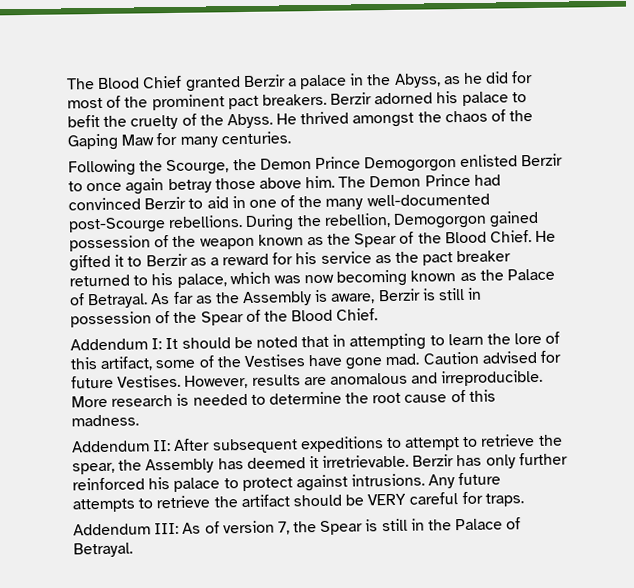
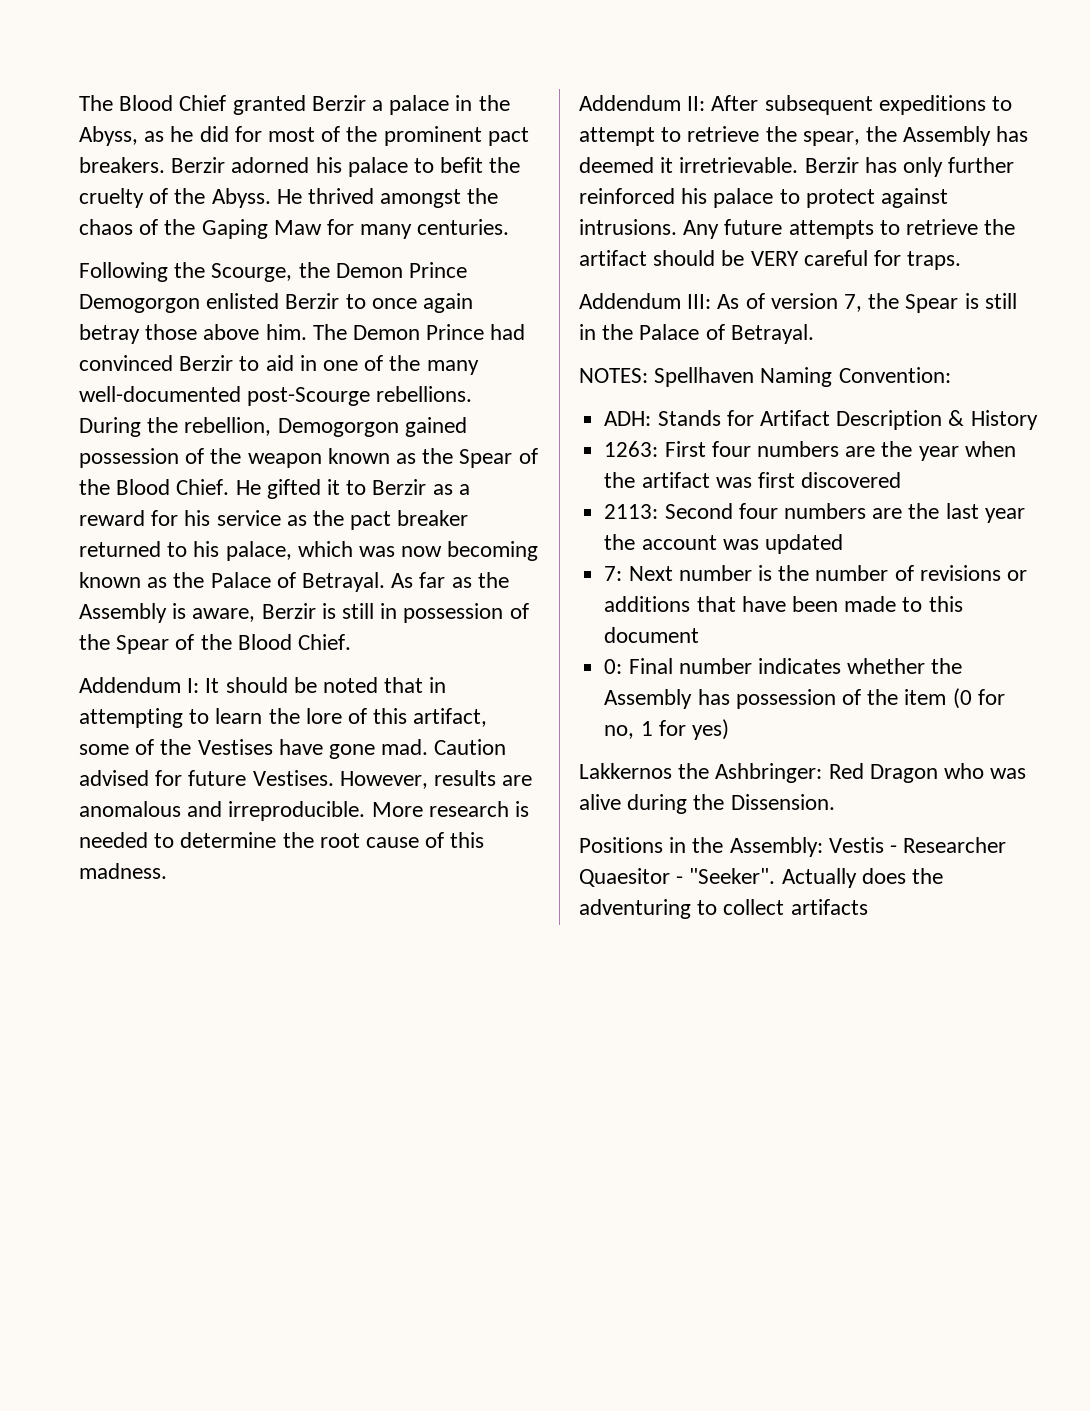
+ NOTES: Spellhaven Naming Convention:
+ ADH: Stands for Artifact Description & History
+ 1263: First four numbers are the year when the artifact was first discovered
+ 2113: Second four numbers are the last year the account was updated
+ 7: Next number is the number of revisions or additions that have been made to this document
+ 0: Final number indicates whether the Assembly has possession of the item (0 for no, 1 for yes)
+ Lakkernos the Ashbringer: Red Dragon who was alive during the Dissension.
+ Positions in the Assembly: Vestis - Researcher Quaesitor - "Seeker". Actually does the adventuring to collect artifacts

